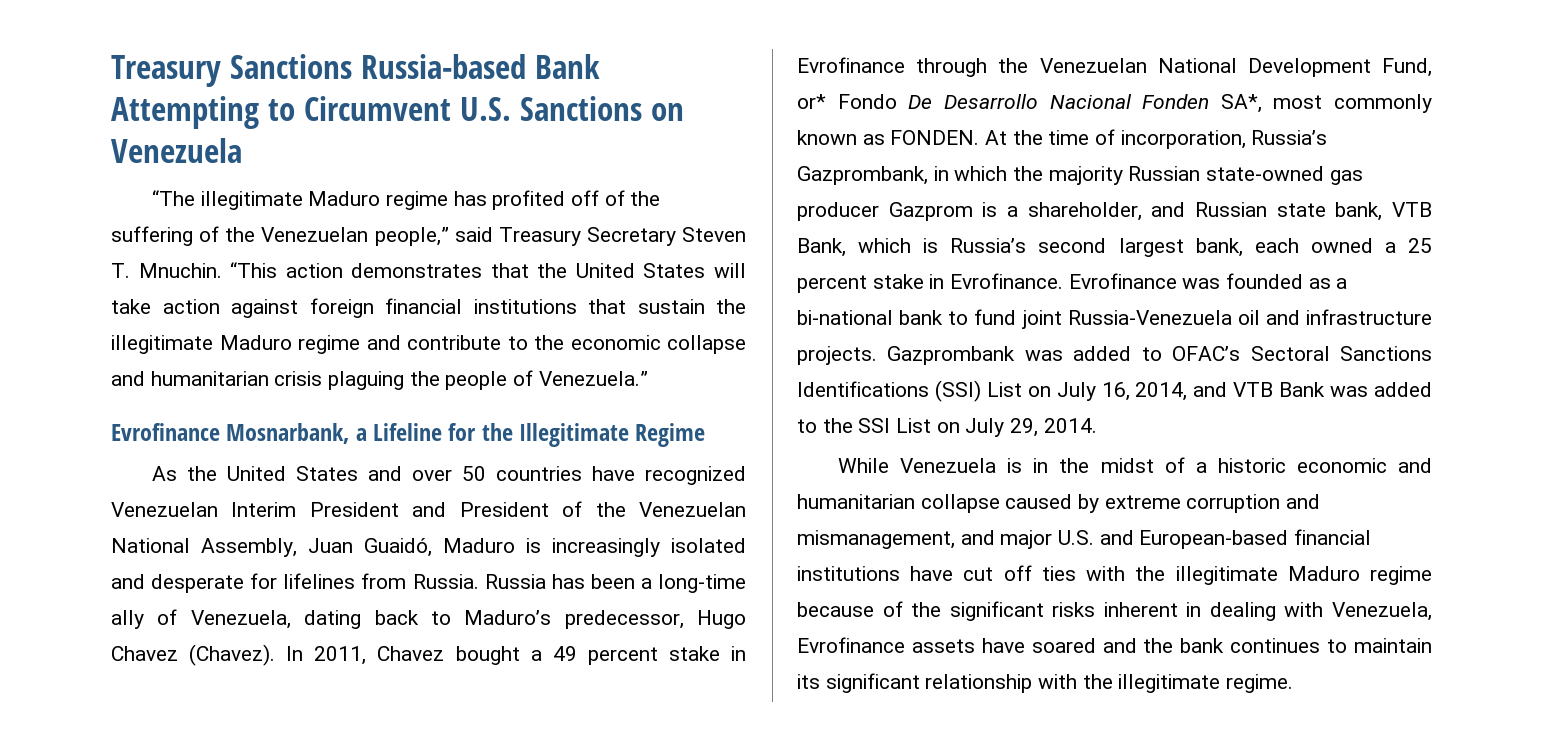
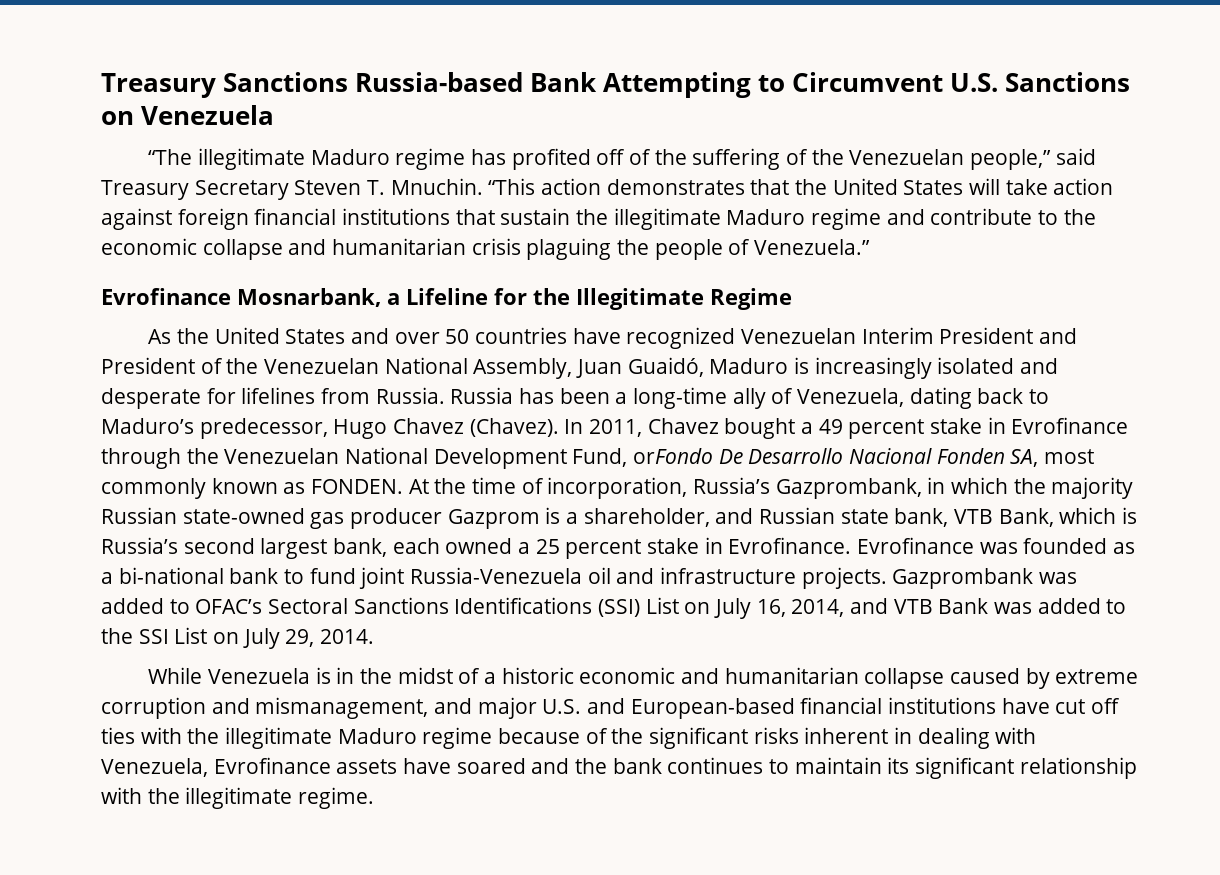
- In 2011, Chavez bought a 49 percent stake in Evrofinance through the Venezuelan National Development Fund, or* Fondo De Desarrollo Nacional Fonden SA*, most commonly known as FONDEN.
+ In 2011, Chavez bought a 49 percent stake in Evrofinance through the Venezuelan National Development Fund, orFondo De Desarrollo Nacional Fonden SA, most commonly known as FONDEN.

